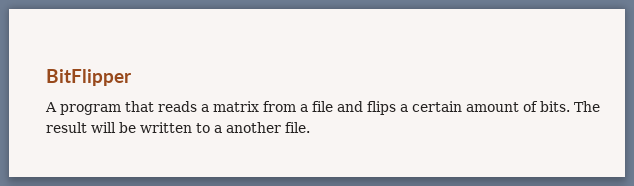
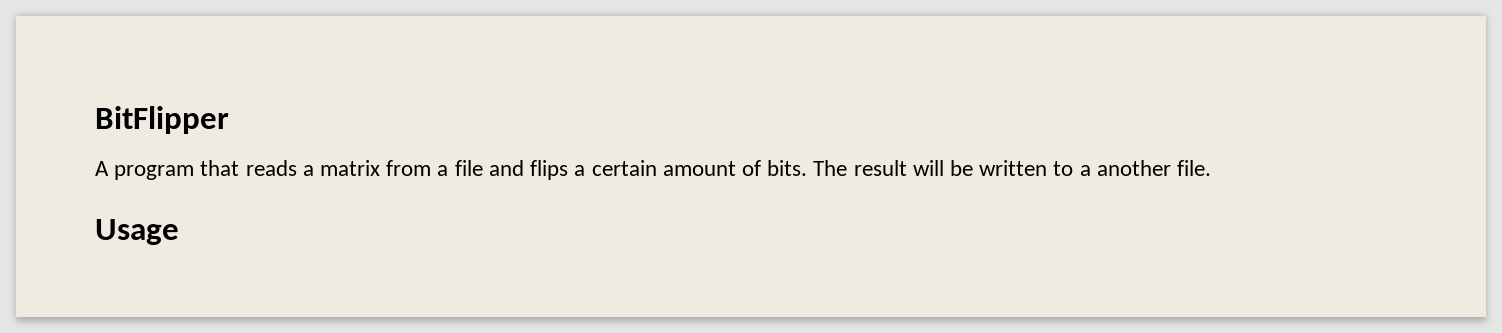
+ Usage

